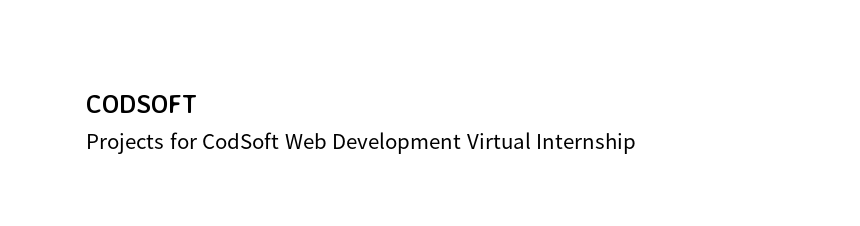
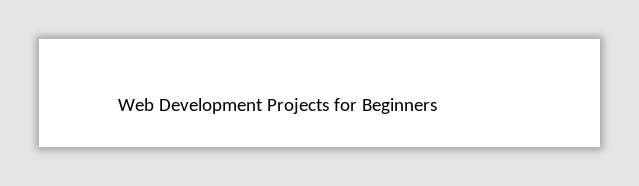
- CODSOFT
- Projects for CodSoft Web Development Virtual Internship
+ Web Development Projects for Beginners

